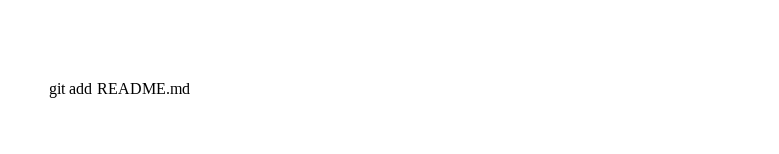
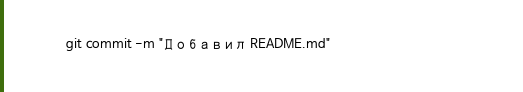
- git add README.md
+ git commit -m "Добавил README.md"

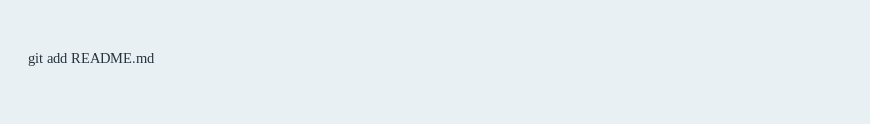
- git commit -m "Добавил README.md"
+ git add README.md

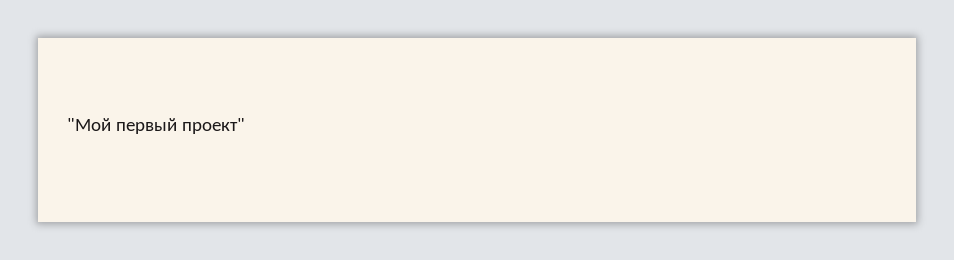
- git add README.md
+ "Мой первый проект"

